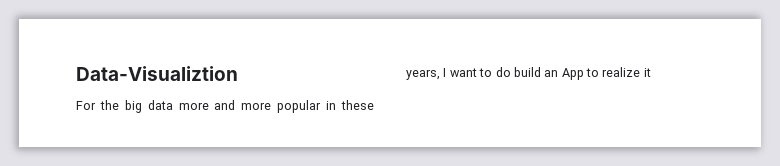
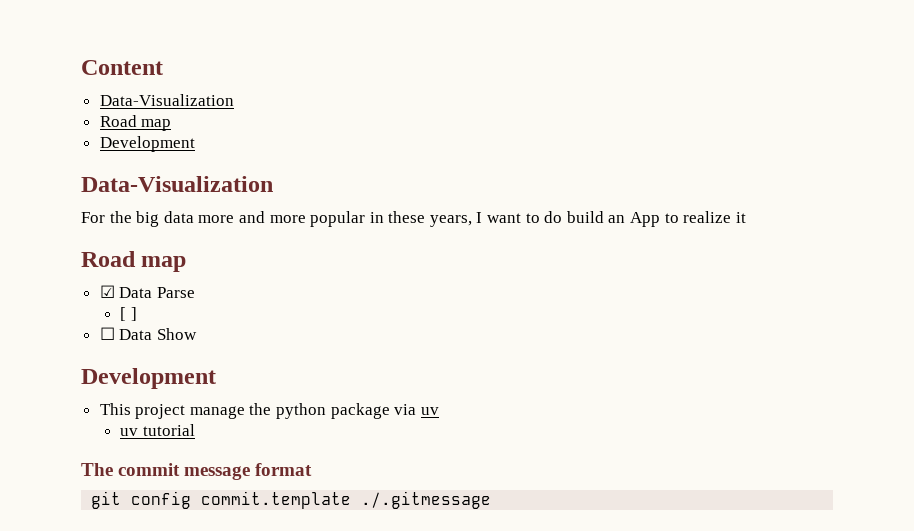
- Data-Visualiztion
+ Content
+ Data-Visualization
+ Road map
+ Development
+ Data-Visualization
  For the big data more and more popular in these years, I want to do build an App to realize it
+ Road map
+ ☑ Data Parse
+ [ ]
+ ☐ Data Show
+ Development
+ This project manage the python package via uv
+ uv tutorial
+ The commit message format
+ git config commit.template ./.gitmessage

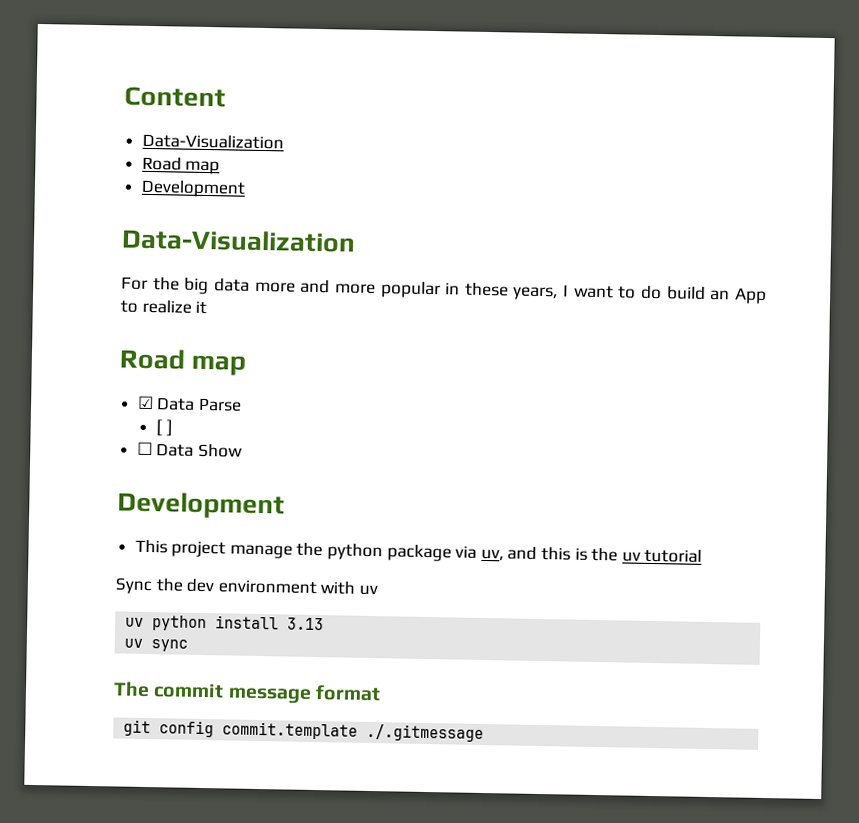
- This project manage the python package via uv
- uv tutorial
+ This project manage the python package via uv, and this is the uv tutorial
+ Sync the dev environment with uv
+ uv python install 3.13
+ uv sync

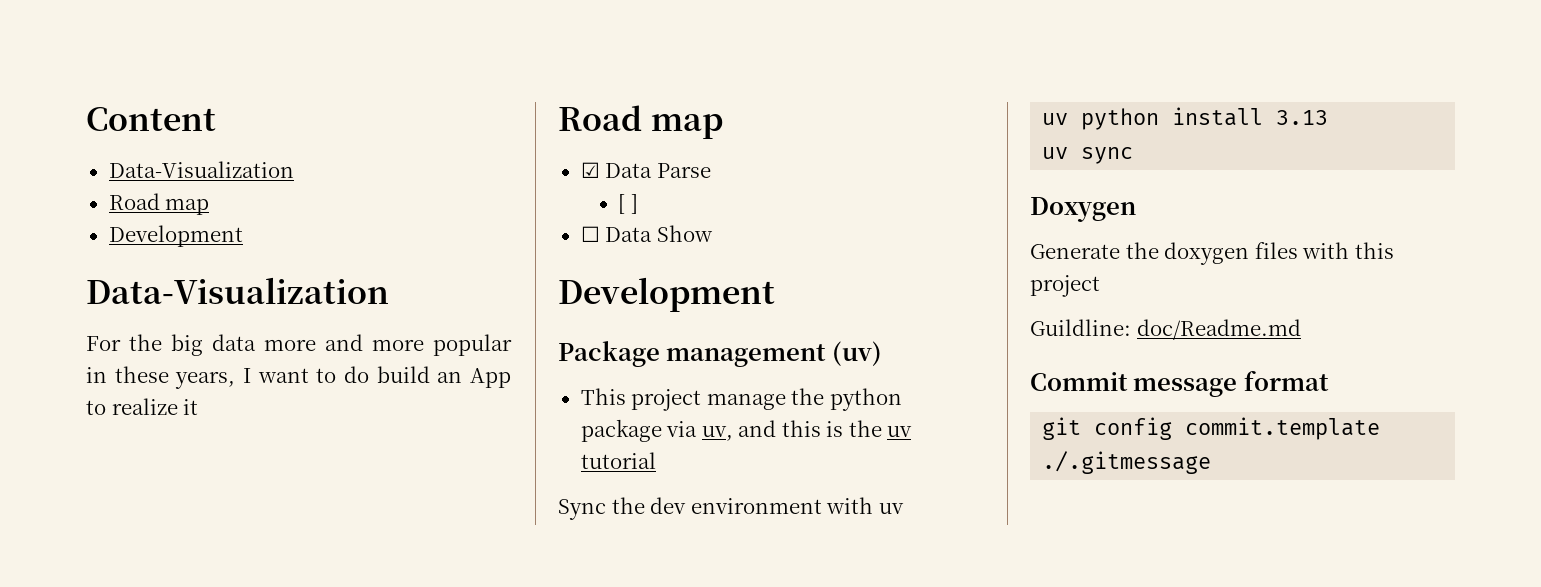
+ Package management (uv)
- The commit message format
+ Doxygen
+ Generate the doxygen files with this project
+ Guildline: doc/Readme.md
+ Commit message format

